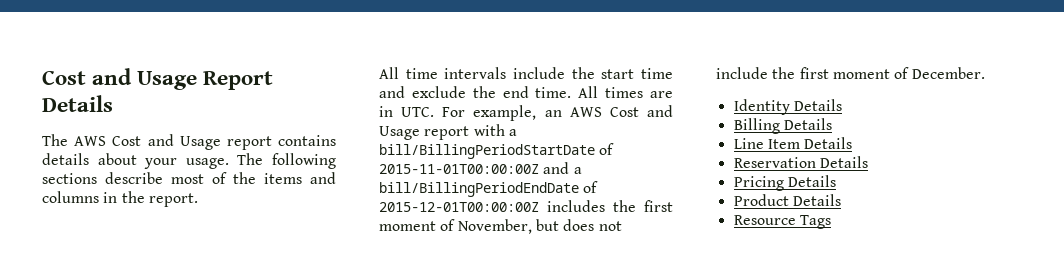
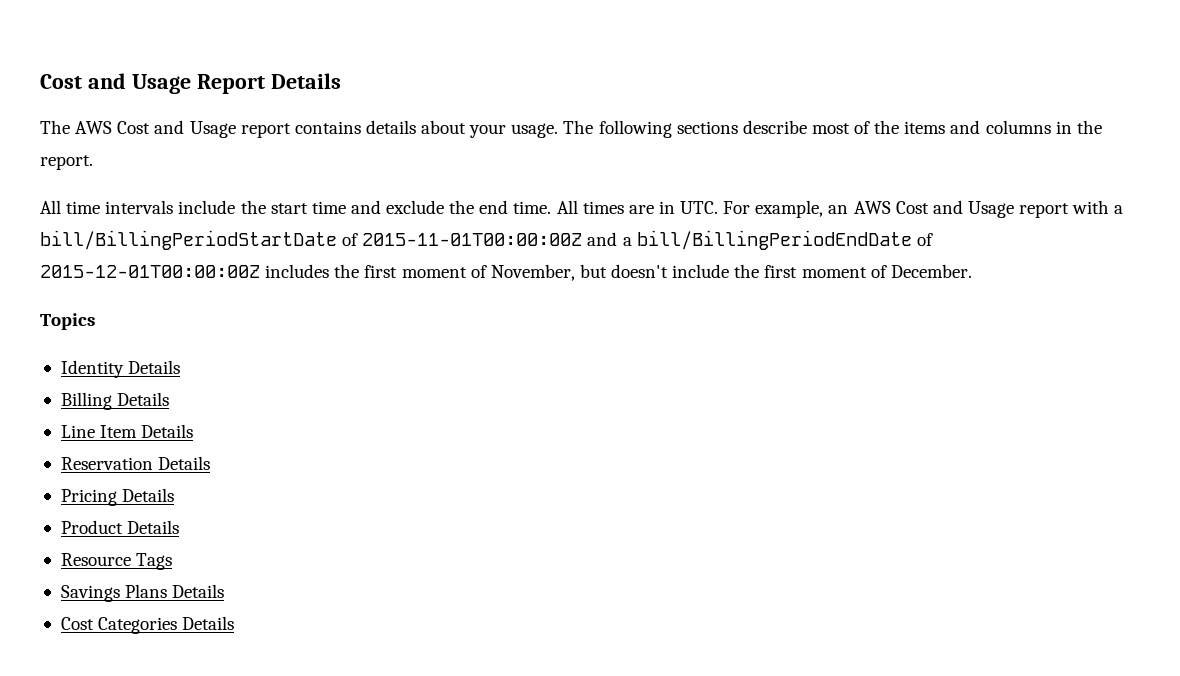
- All times are in UTC. For example, an AWS Cost and Usage report with a bill/BillingPeriodStartDate of 2015-11-01T00:00:00Z and a bill/BillingPeriodEndDate of 2015-12-01T00:00:00Z includes the first moment of November, but does not include the first moment of December.
+ All times are in UTC. For example, an AWS Cost and Usage report with a bill/BillingPeriodStartDate of 2015-11-01T00:00:00Z and a bill/BillingPeriodEndDate of 2015-12-01T00:00:00Z includes the first moment of November, but doesn't include the first moment of December.
+ Topics
+ Savings Plans Details
+ Cost Categories Details

